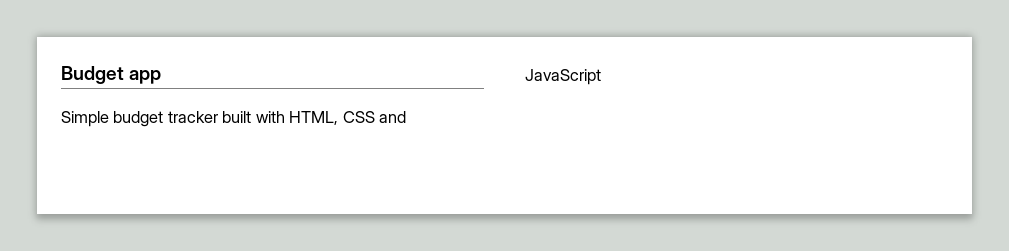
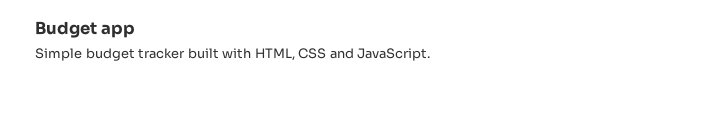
- Simple budget tracker built with HTML, CSS and JavaScript
+ Simple budget tracker built with HTML, CSS and JavaScript.

